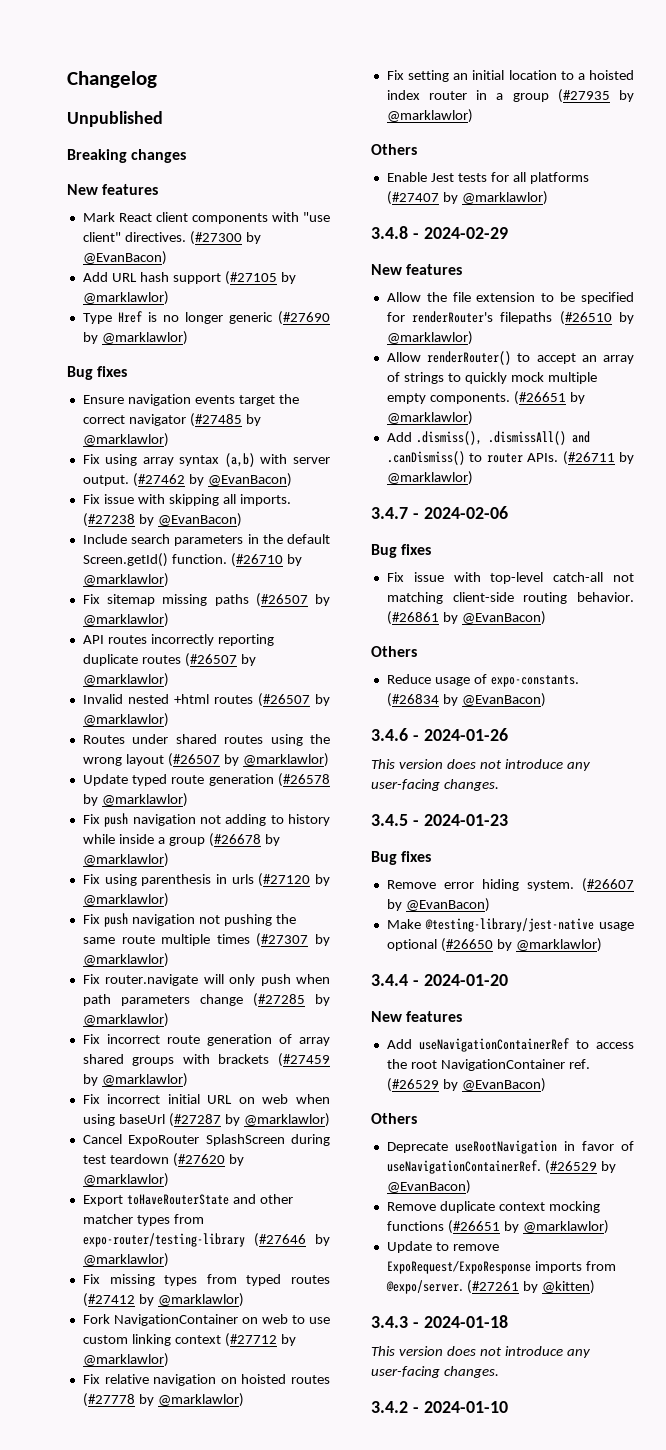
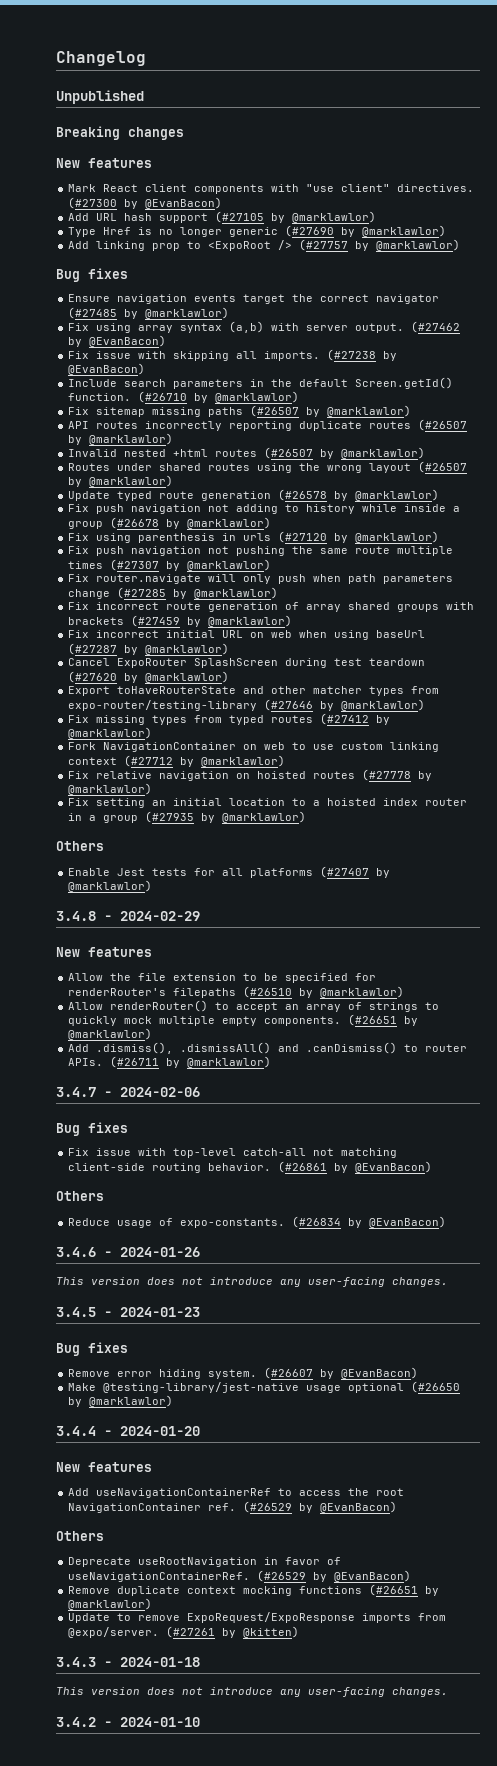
+ Add linking prop to <ExpoRoot /> (#27757 by @marklawlor)

